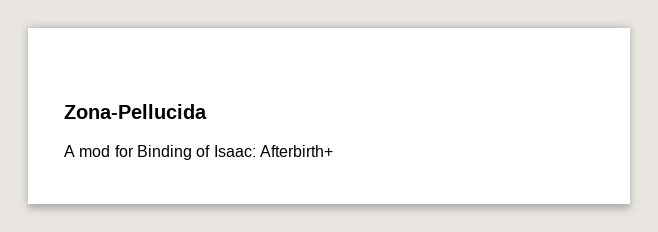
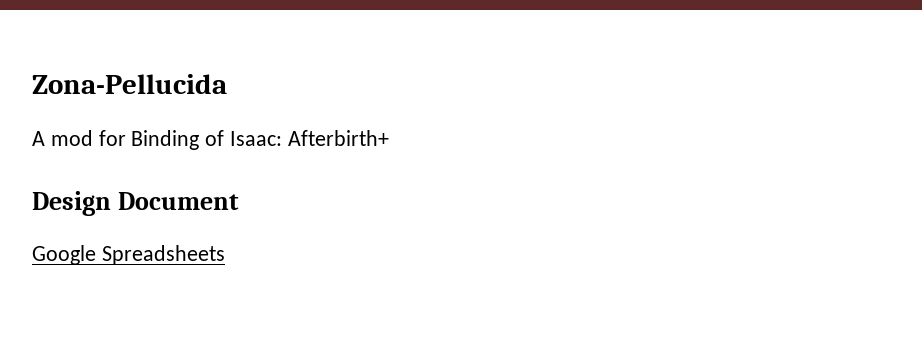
+ Design Document
+ Google Spreadsheets

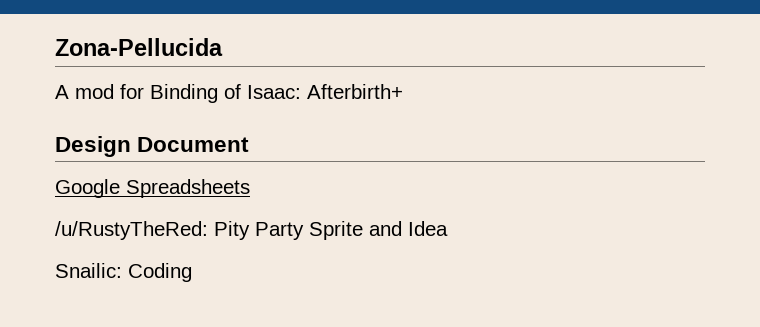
+ /u/RustyTheRed: Pity Party Sprite and Idea
+ Snailic: Coding

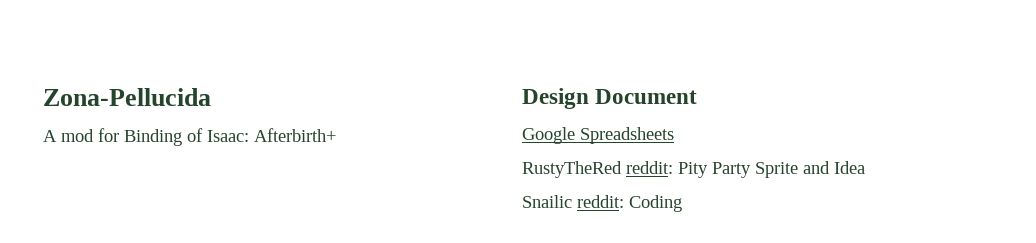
- /u/RustyTheRed: Pity Party Sprite and Idea
+ RustyTheRed reddit: Pity Party Sprite and Idea
- Snailic: Coding
+ Snailic reddit: Coding

